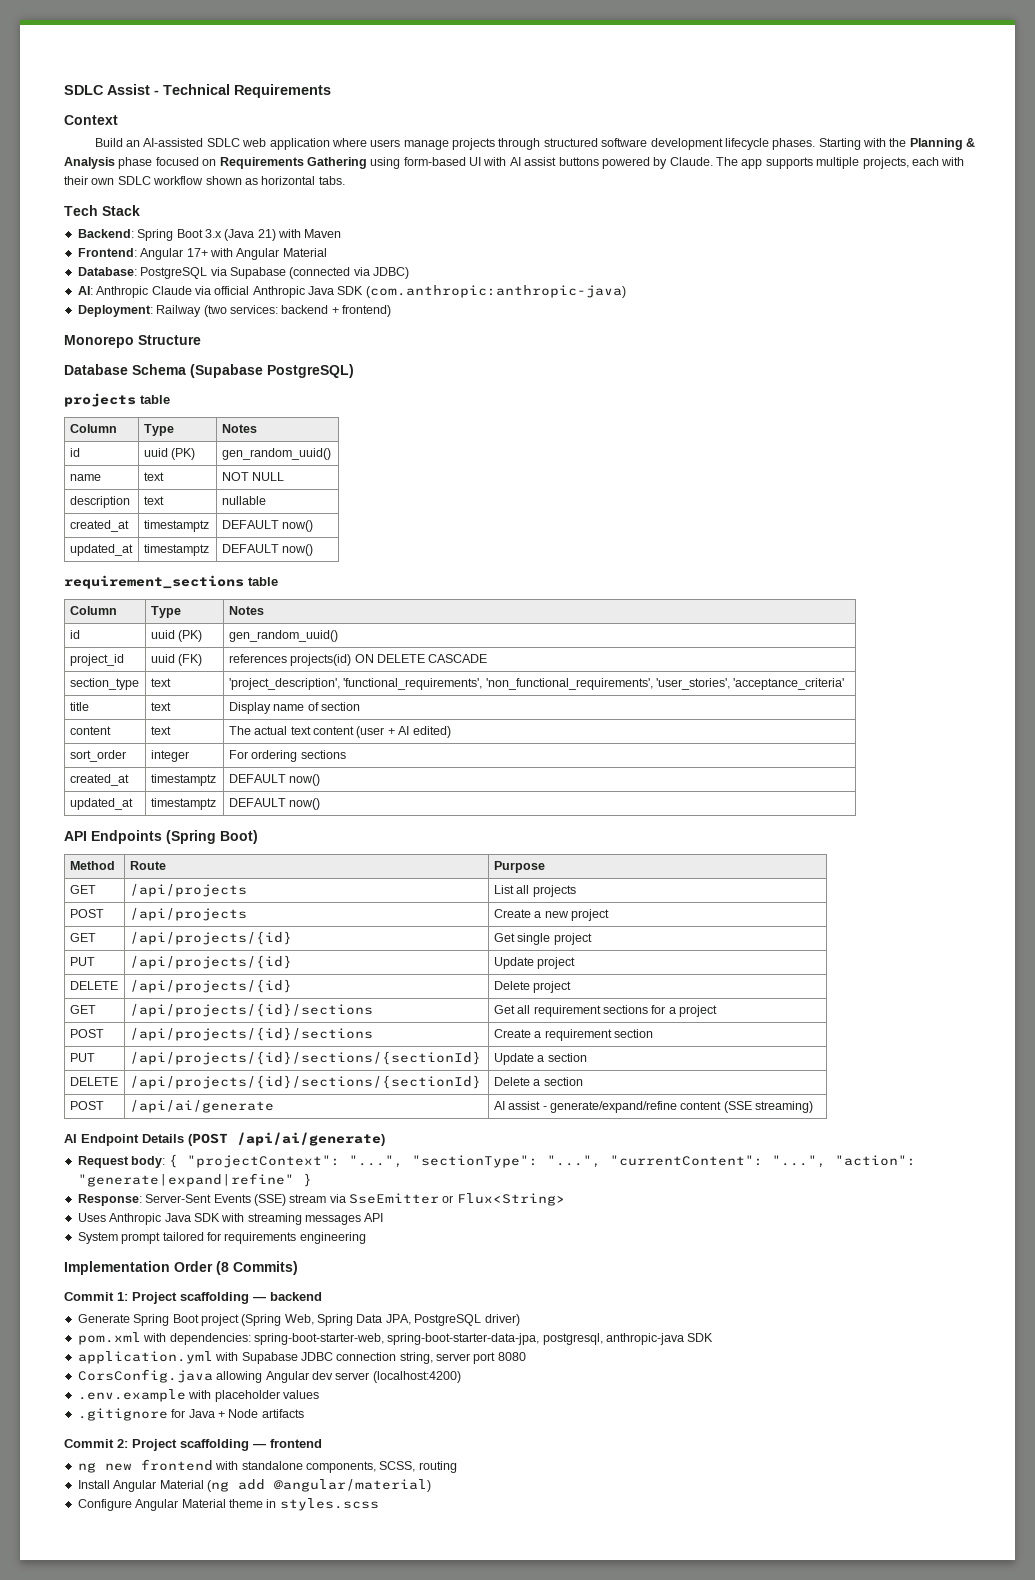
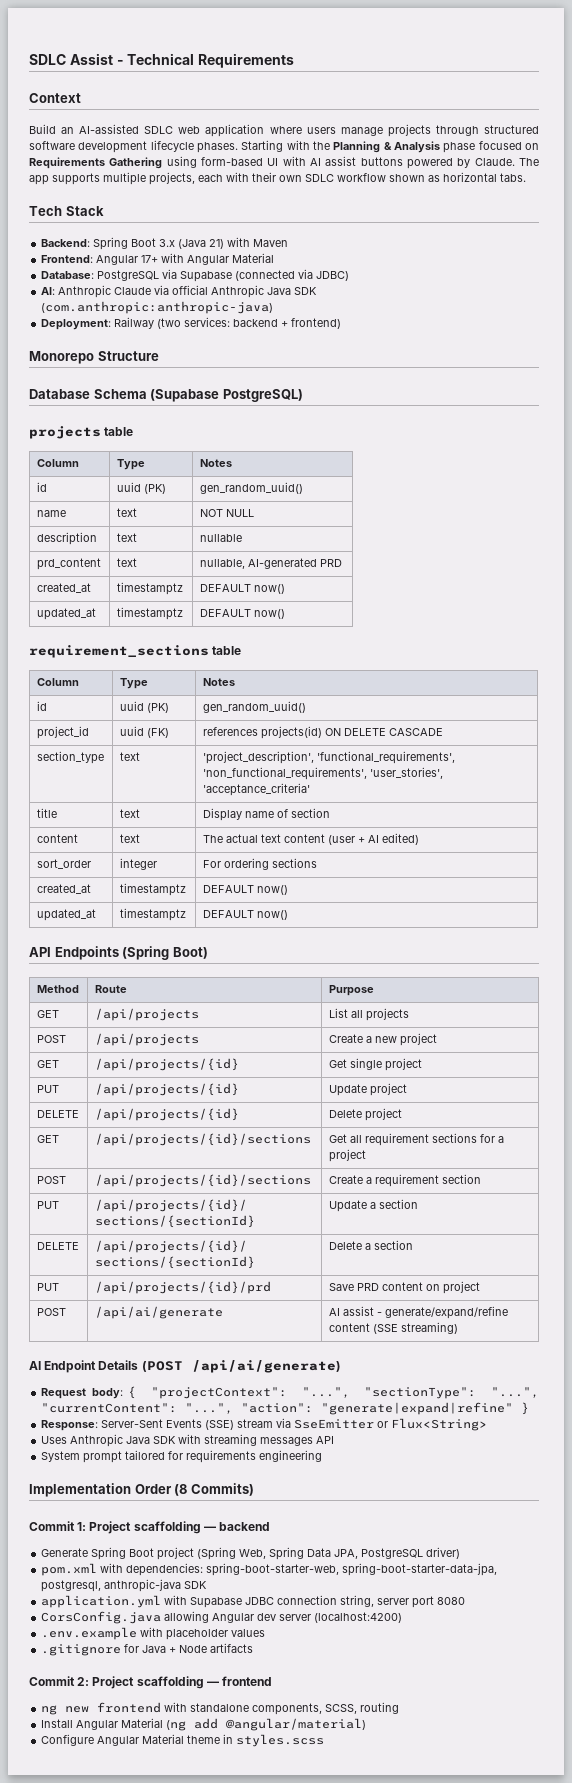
+ prd_content | text | nullable, AI-generated PRD
+ PUT | /api/projects/{id}/prd | Save PRD content on project

